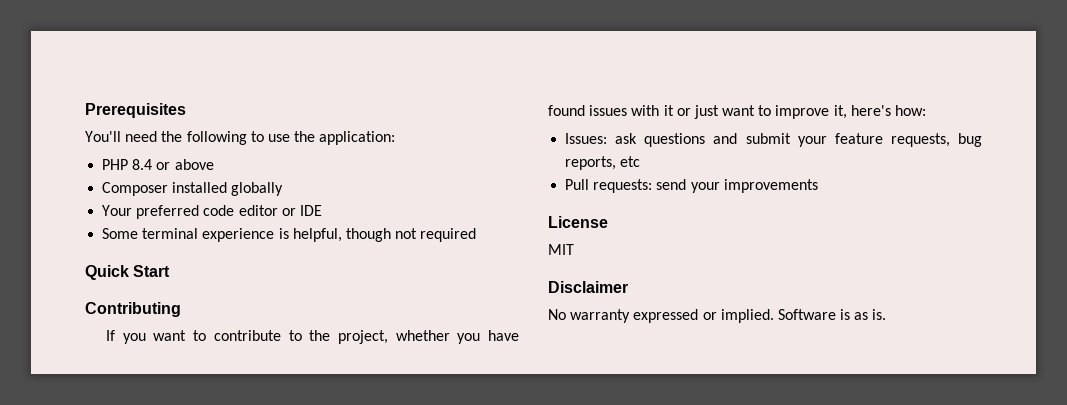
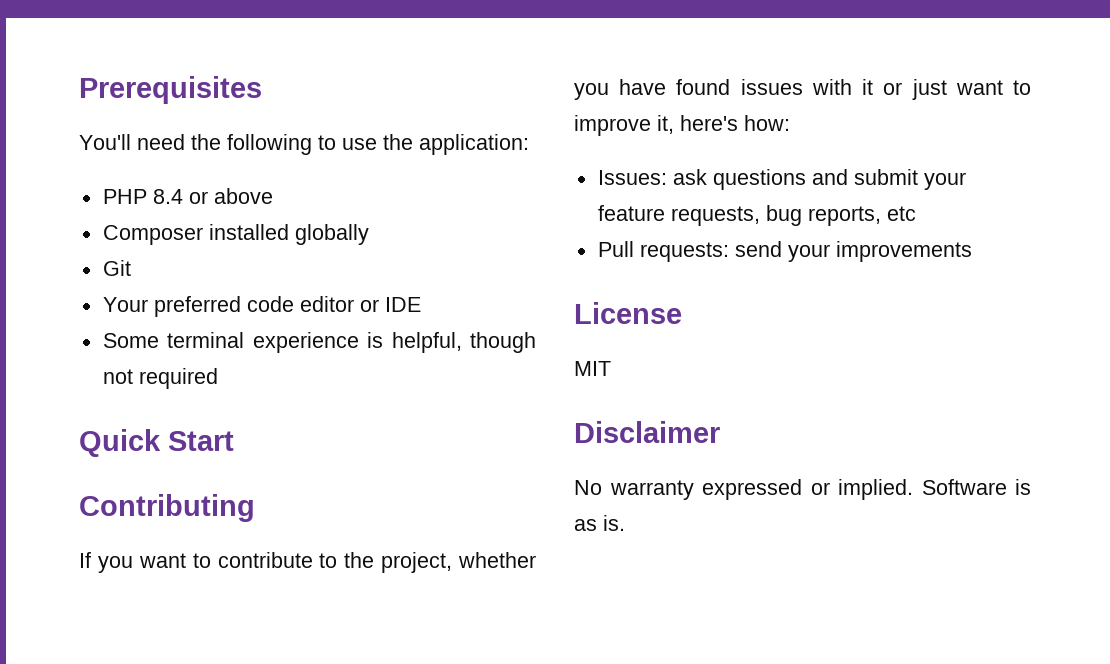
+ Git

